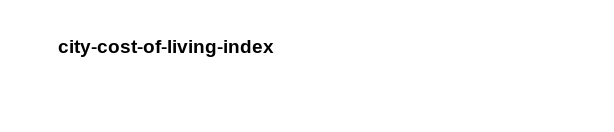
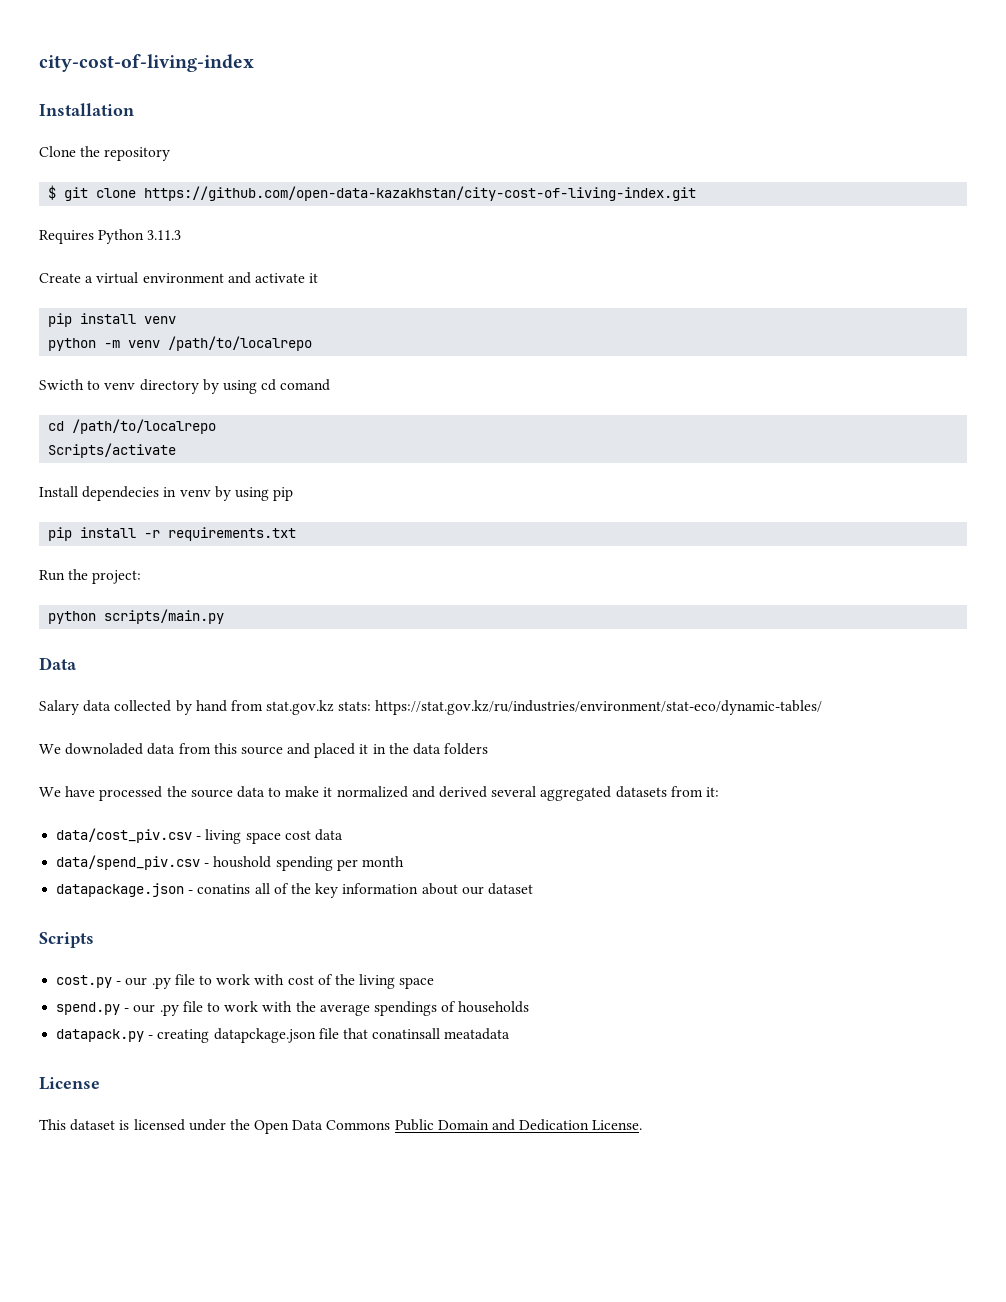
+ Installation
+ Clone the repository
+ $ git clone https://github.com/open-data-kazakhstan/city-cost-of-living-index.git
+ Requires Python 3.11.3
+ Create a virtual environment and activate it
+ pip install venv
+ python -m venv /path/to/localrepo
+ Swicth to venv directory by using cd comand
+ cd /path/to/localrepo
+ Scripts/activate
+ Install dependecies in venv by using pip
+ pip install -r requirements.txt
+ Run the project:
+ python scripts/main.py
+ Data
+ Salary data collected by hand from stat.gov.kz stats: https://stat.gov.kz/ru/industries/environment/stat-eco/dynamic-tables/
+ We downoladed data from this source and placed it in the data folders
+ We have processed the source data to make it normalized and derived several aggregated datasets from it:
+ data/cost_piv.csv - living space cost data
+ data/spend_piv.csv - houshold spending per month
+ datapackage.json - conatins all of the key information about our dataset
+ Scripts
+ cost.py - our .py file to work with cost of the living space
+ spend.py - our .py file to work with the average spendings of households
+ datapack.py - creating datapckage.json file that conatinsall meatadata
+ License
+ This dataset is licensed under the Open Data Commons Public Domain and Dedication License.

